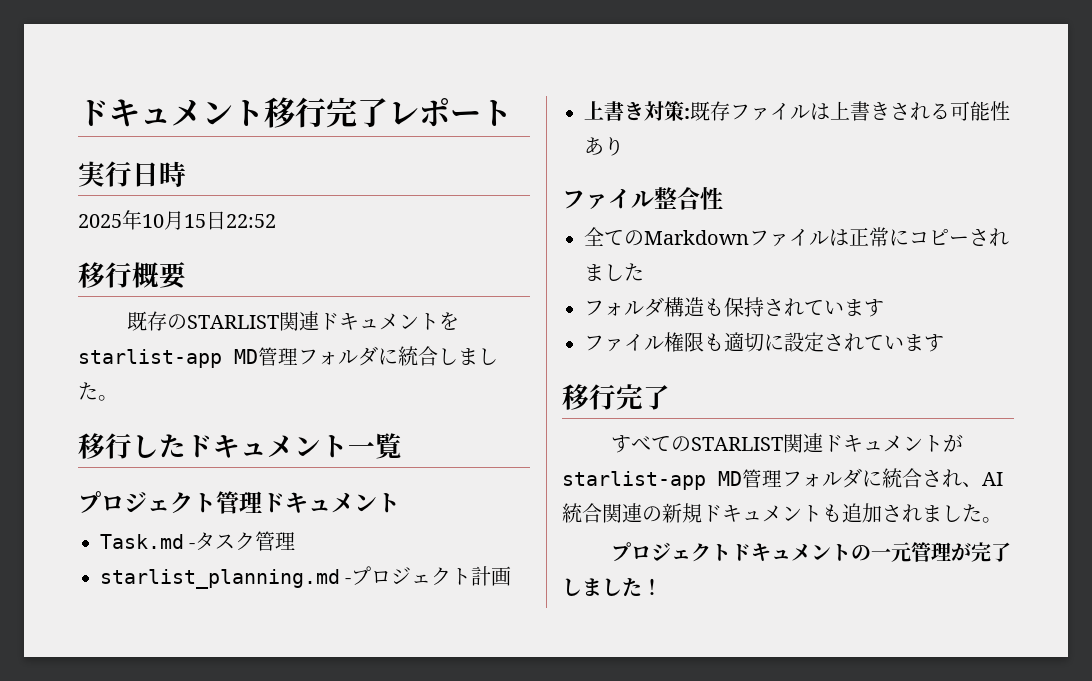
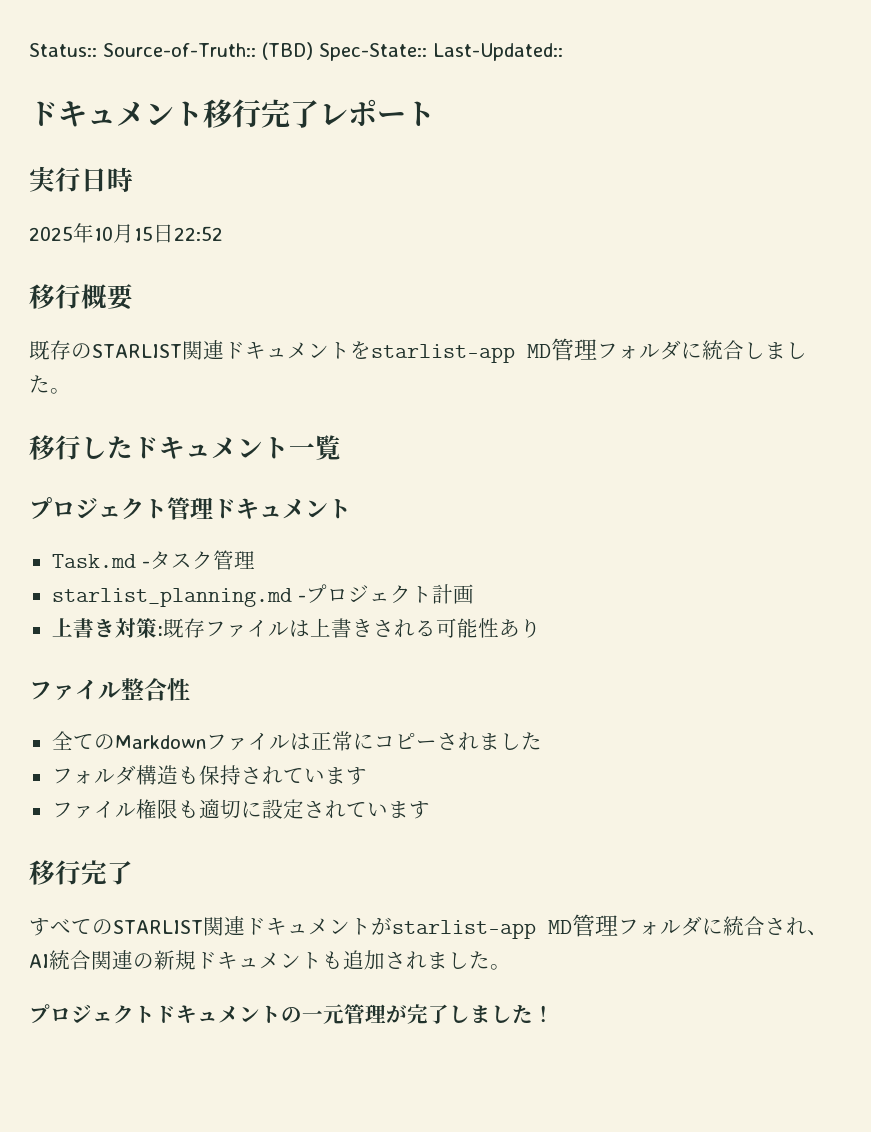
+ Status:: Source-of-Truth:: (TBD) Spec-State:: Last-Updated::

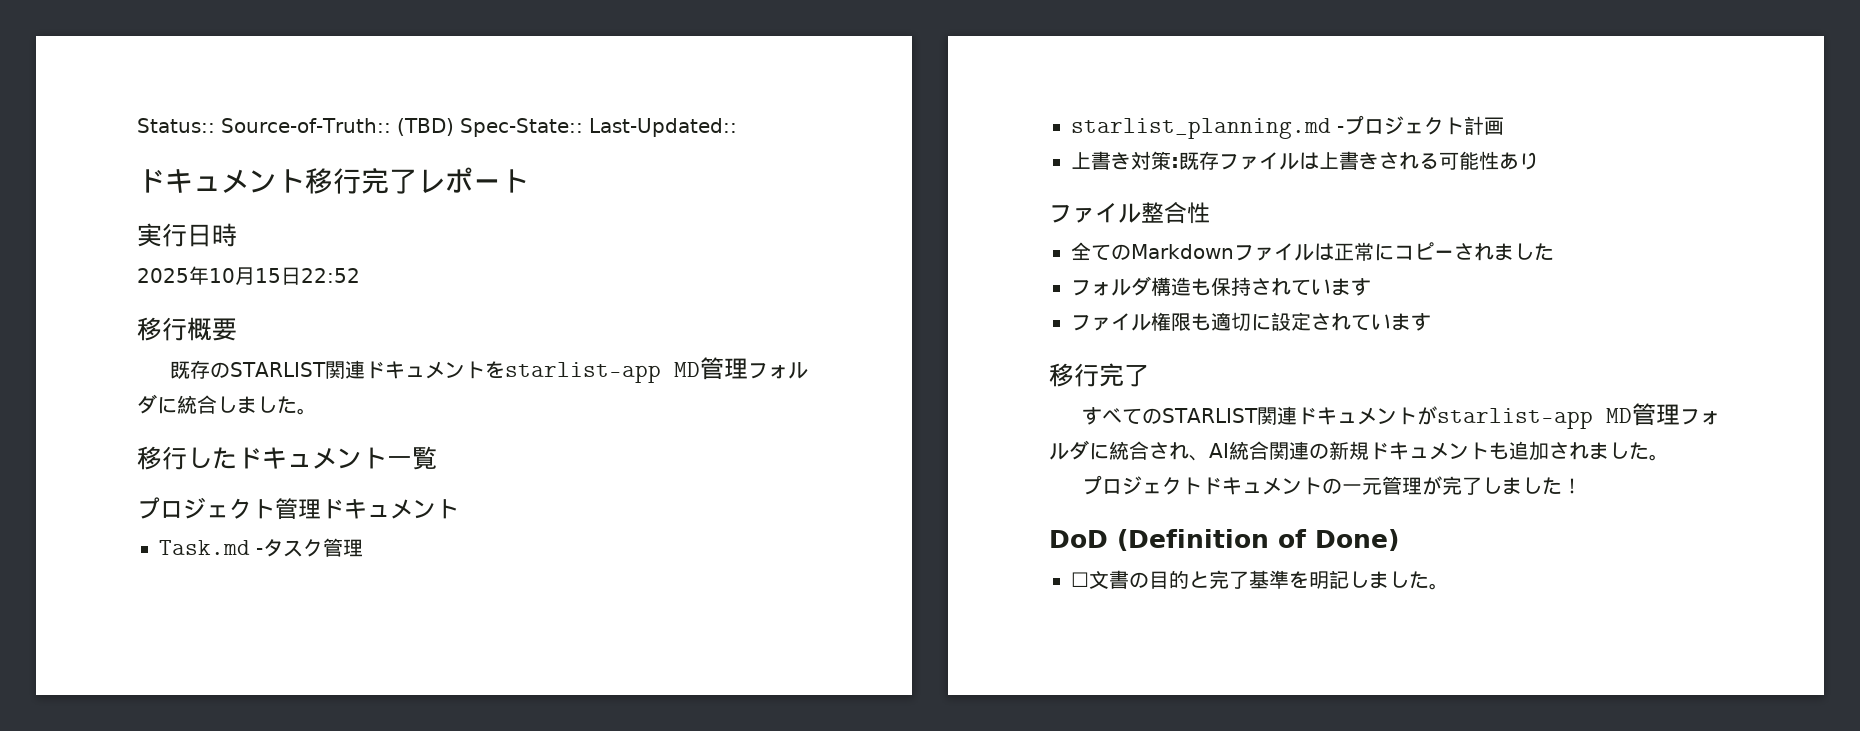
+ DoD (Definition of Done)
+ ☐文書の目的と完了基準を明記しました。

